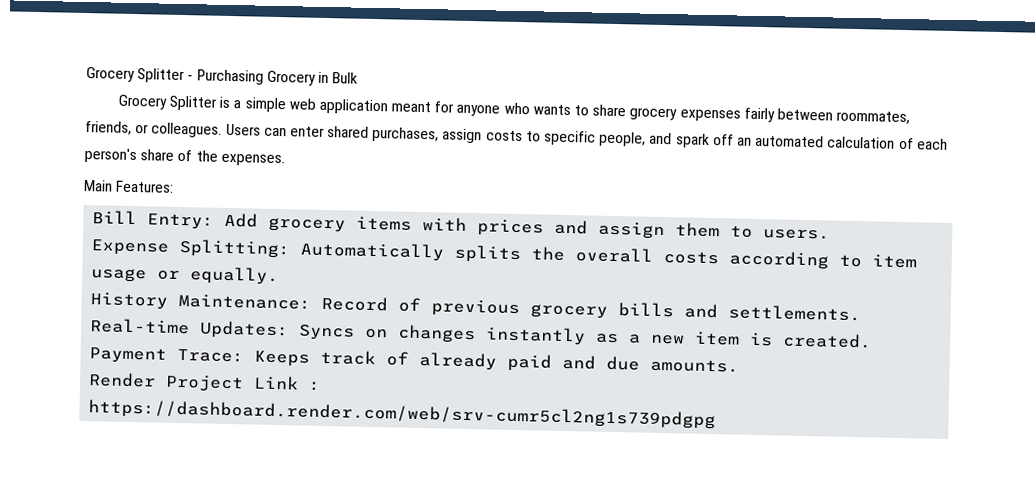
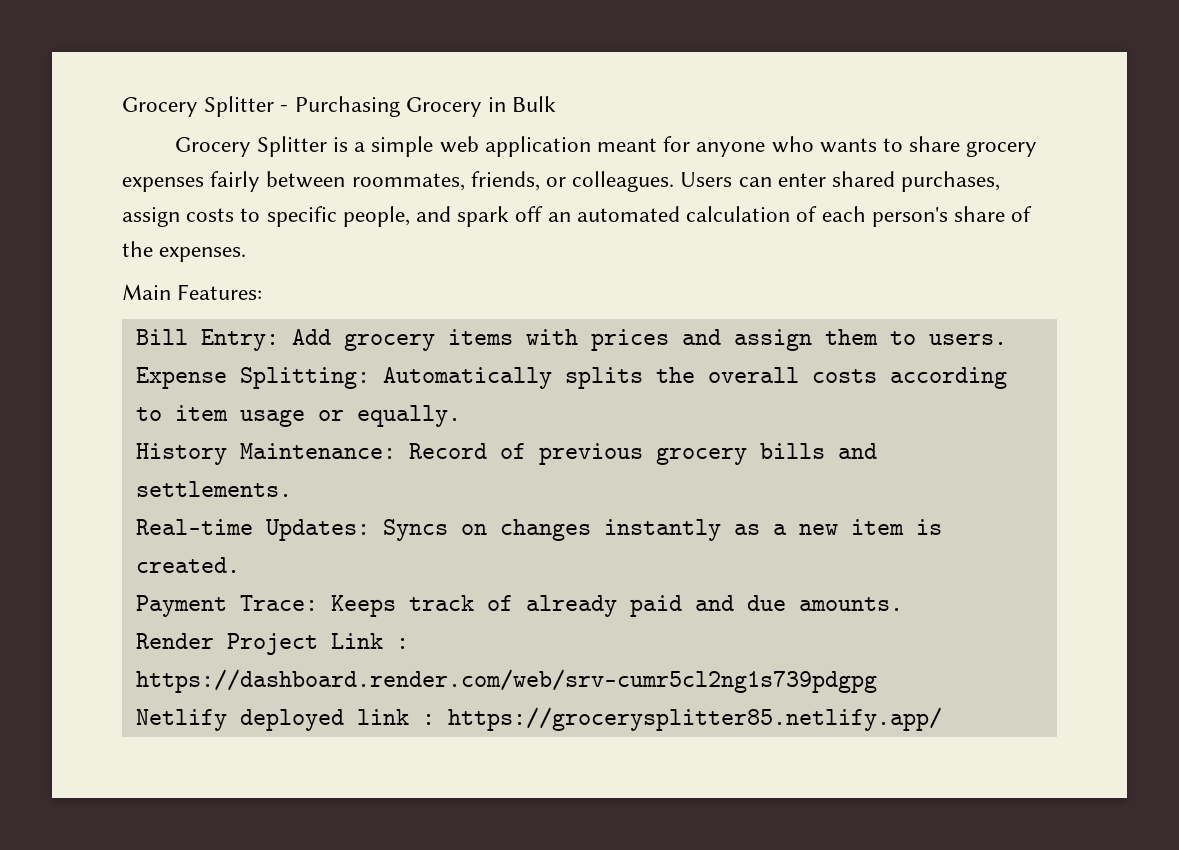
+ Netlify deployed link : https://grocerysplitter85.netlify.app/

